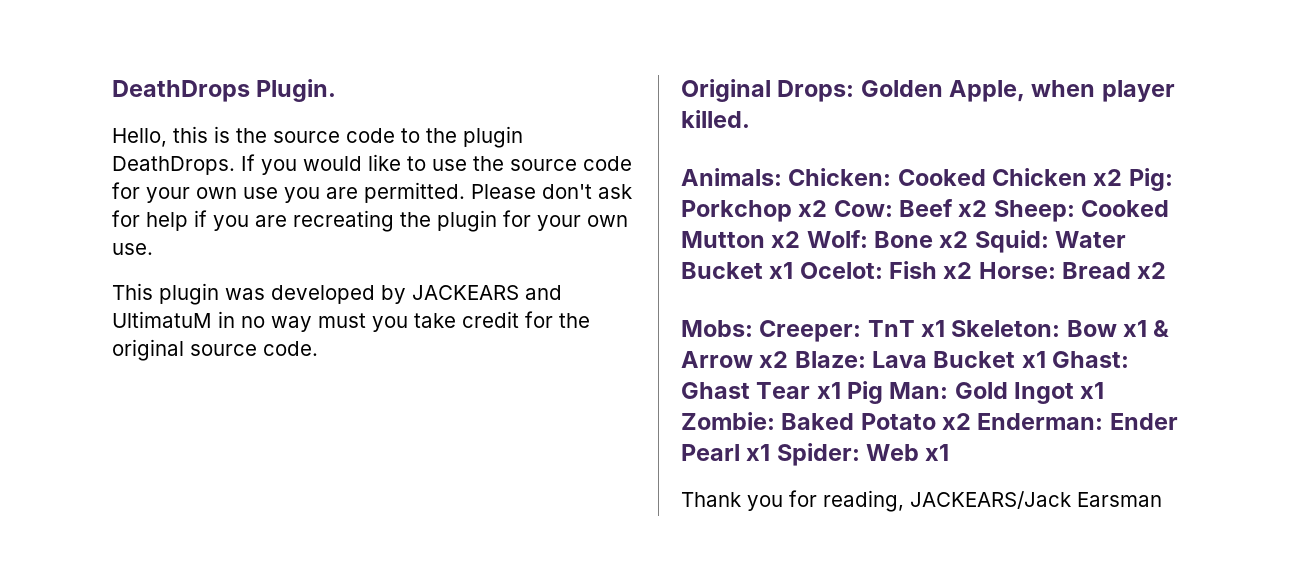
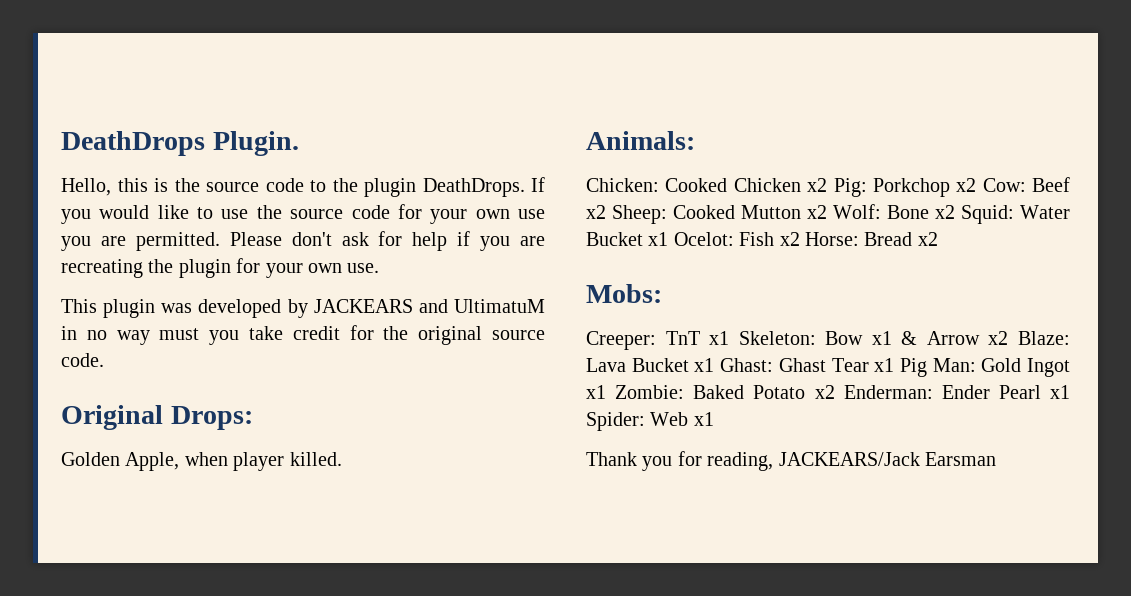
- Original Drops: Golden Apple, when player killed.
+ Original Drops:
+ Golden Apple, when player killed.
- Animals: Chicken: Cooked Chicken x2 Pig: Porkchop x2 Cow: Beef x2 Sheep: Cooked Mutton x2 Wolf: Bone x2 Squid: Water Bucket x1 Ocelot: Fish x2 Horse: Bread x2
+ Animals:
+ Chicken: Cooked Chicken x2 Pig: Porkchop x2 Cow: Beef x2 Sheep: Cooked Mutton x2 Wolf: Bone x2 Squid: Water Bucket x1 Ocelot: Fish x2 Horse: Bread x2
- Mobs: Creeper: TnT x1 Skeleton: Bow x1 & Arrow x2 Blaze: Lava Bucket x1 Ghast: Ghast Tear x1 Pig Man: Gold Ingot x1 Zombie: Baked Potato x2 Enderman: Ender Pearl x1 Spider: Web x1
+ Mobs:
+ Creeper: TnT x1 Skeleton: Bow x1 & Arrow x2 Blaze: Lava Bucket x1 Ghast: Ghast Tear x1 Pig Man: Gold Ingot x1 Zombie: Baked Potato x2 Enderman: Ender Pearl x1 Spider: Web x1

